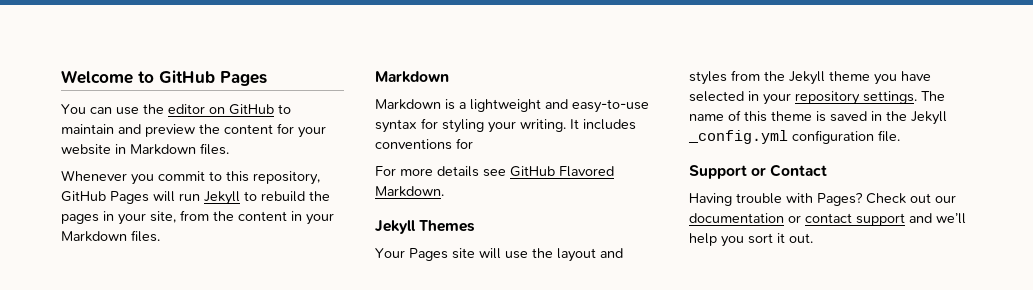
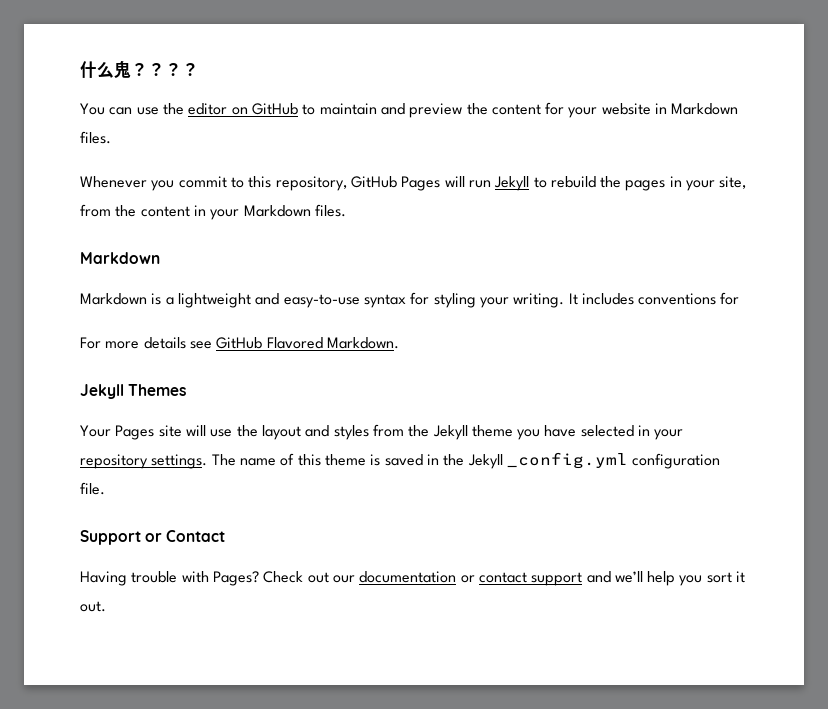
- Welcome to GitHub Pages
+ 什么鬼？？？？

